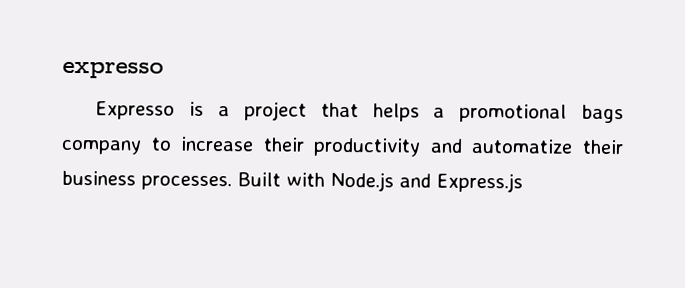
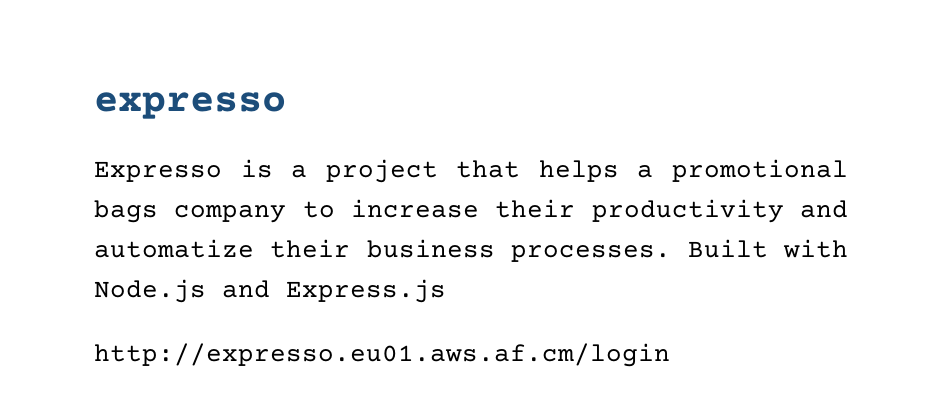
+ http://expresso.eu01.aws.af.cm/login

